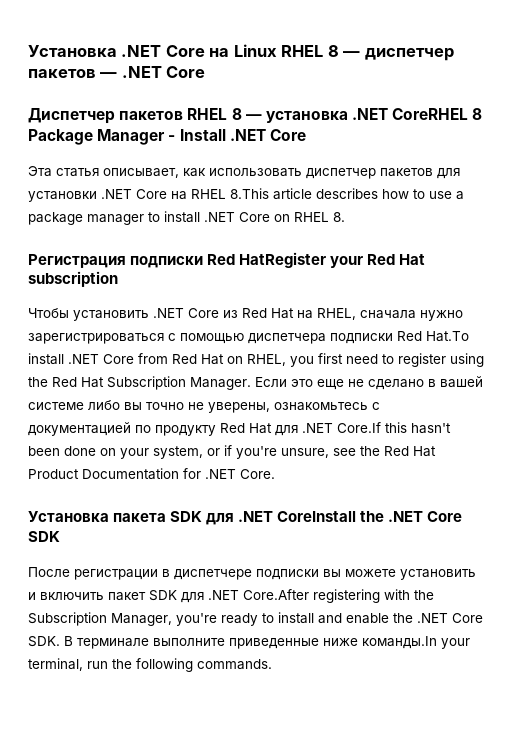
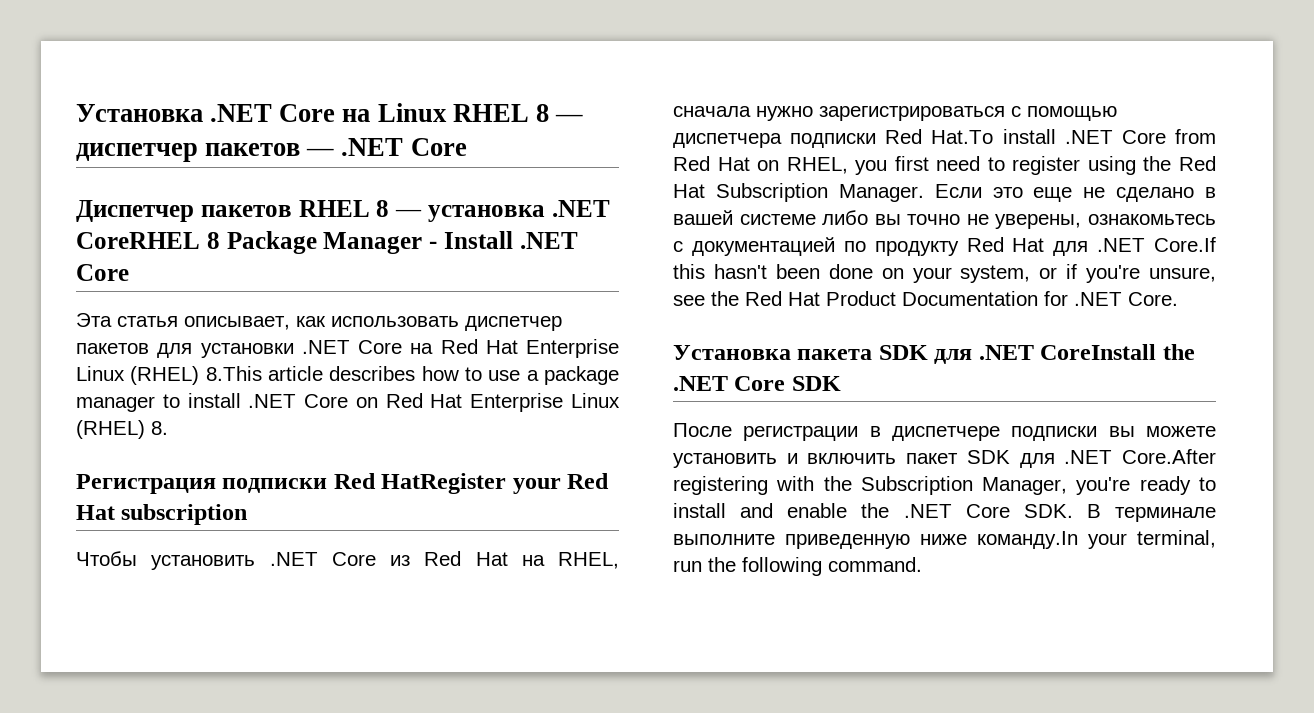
- Эта статья описывает, как использовать диспетчер пакетов для установки .NET Core на RHEL 8.This article describes how to use a package manager to install .NET Core on RHEL 8.
+ Эта статья описывает, как использовать диспетчер пакетов для установки .NET Core на Red Hat Enterprise Linux (RHEL) 8.This article describes how to use a package manager to install .NET Core on Red Hat Enterprise Linux (RHEL) 8.
- После регистрации в диспетчере подписки вы можете установить и включить пакет SDK для .NET Core.After registering with the Subscription Manager, you're ready to install and enable the .NET Core SDK. В терминале выполните приведенные ниже команды.In your terminal, run the following commands.
+ После регистрации в диспетчере подписки вы можете установить и включить пакет SDK для .NET Core.After registering with the Subscription Manager, you're ready to install and enable the .NET Core SDK. В терминале выполните приведенную ниже команду.In your terminal, run the following command.

